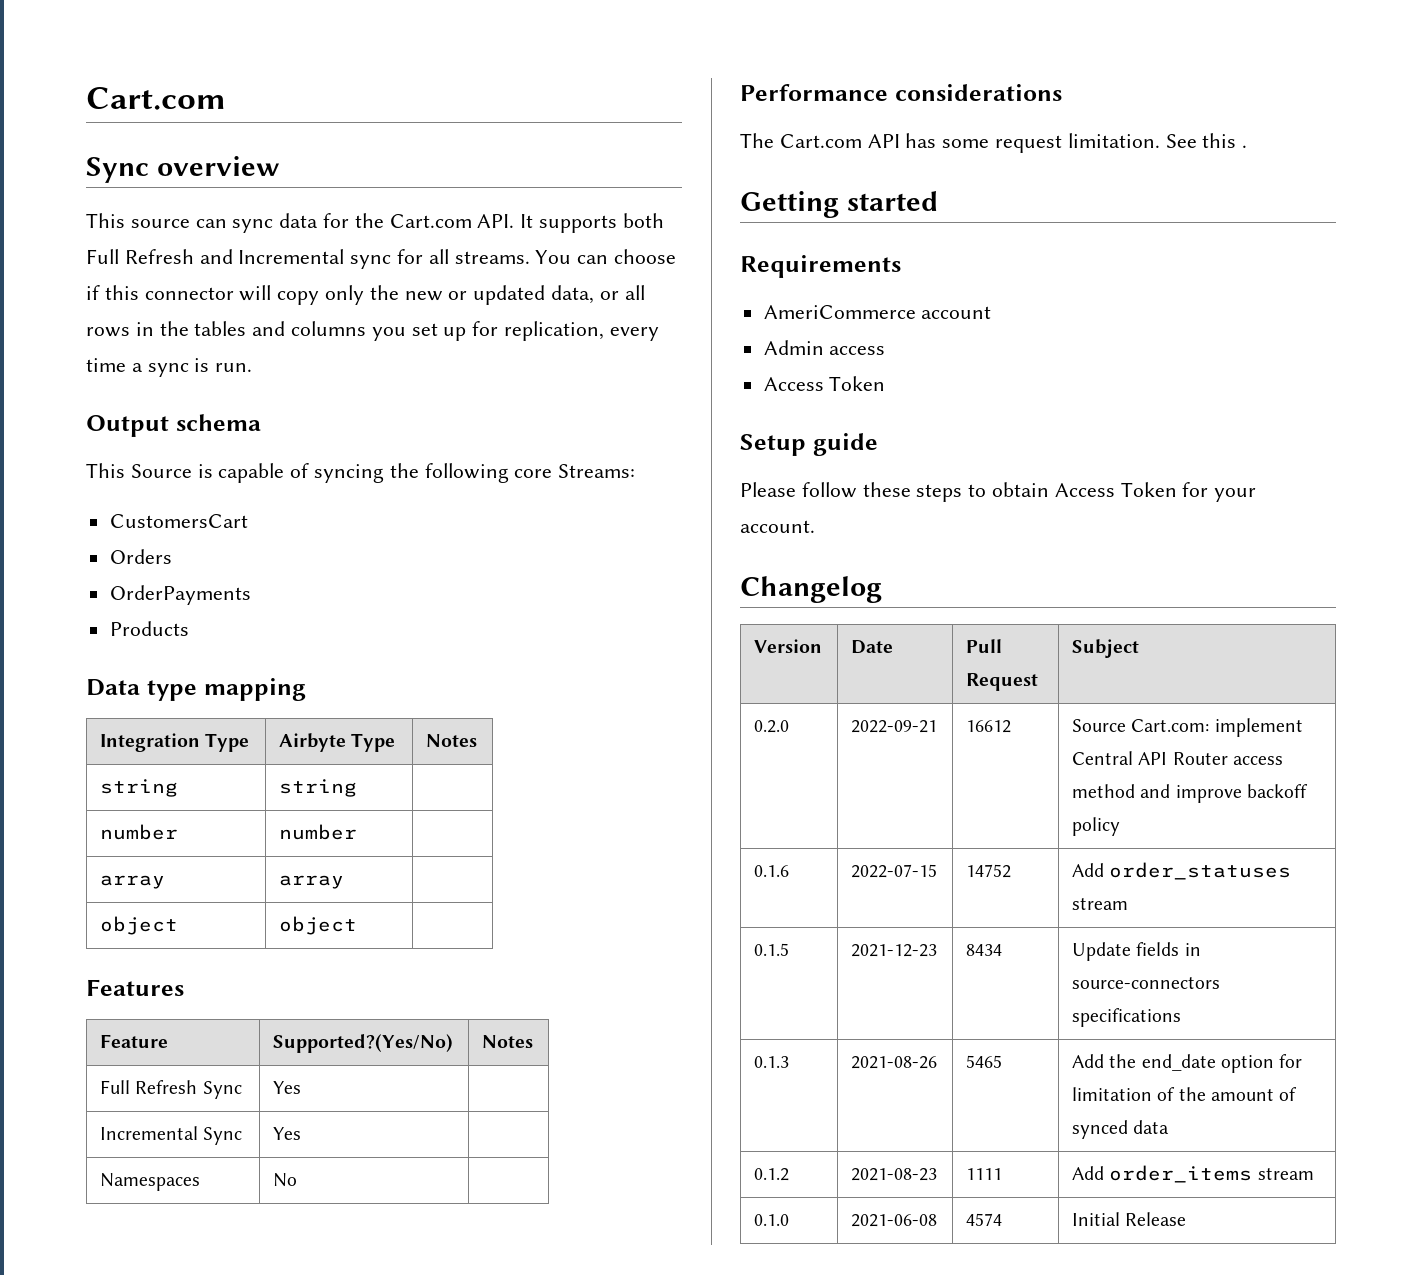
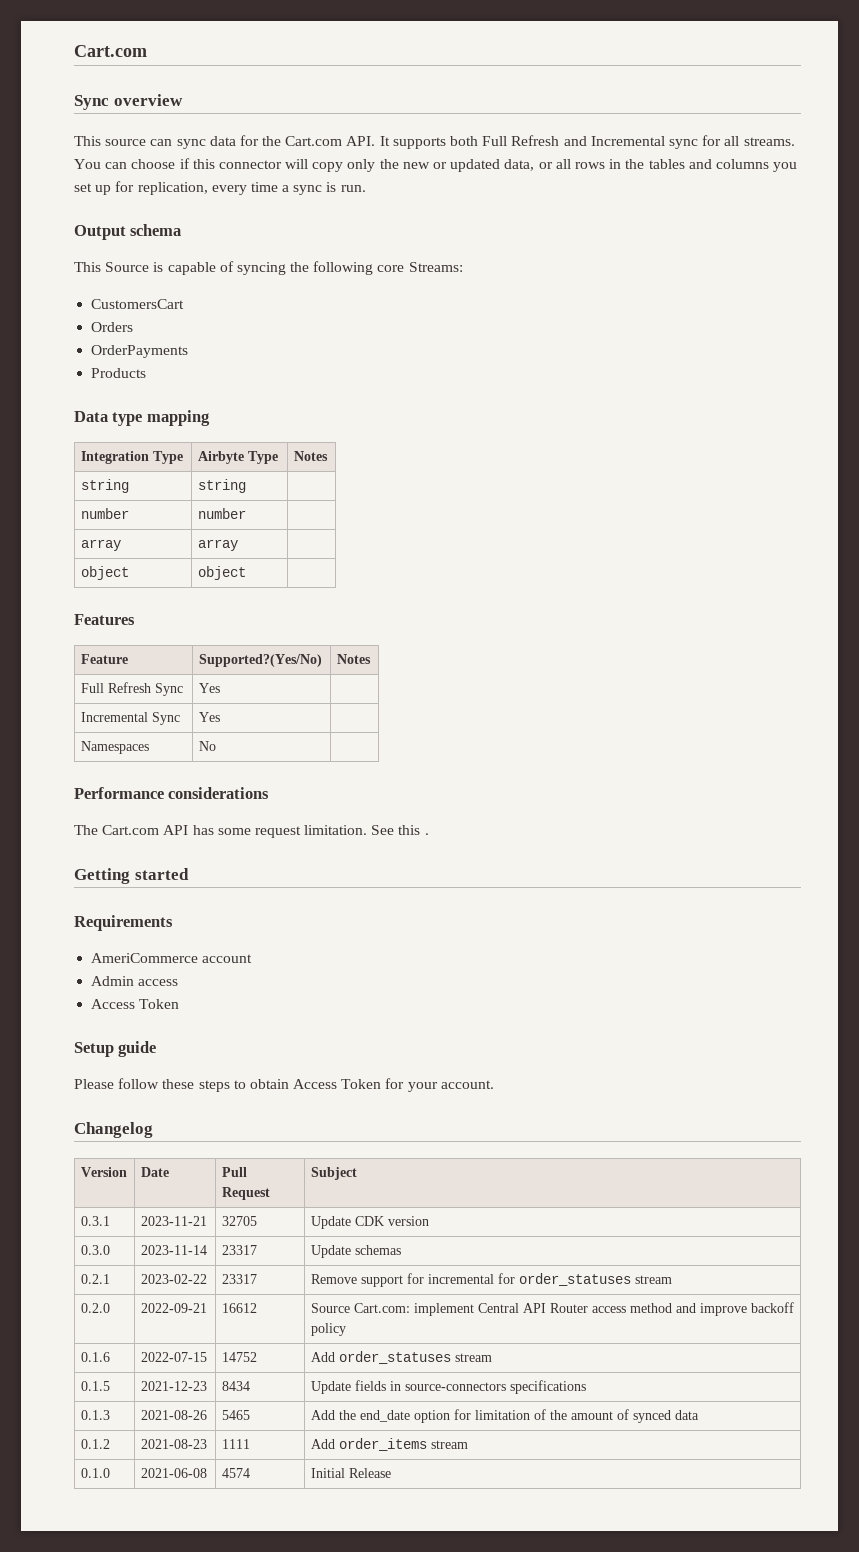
+ 0.3.1 | 2023-11-21 | 32705 | Update CDK version
+ 0.3.0 | 2023-11-14 | 23317 | Update schemas
+ 0.2.1 | 2023-02-22 | 23317 | Remove support for incremental for order_statuses stream

